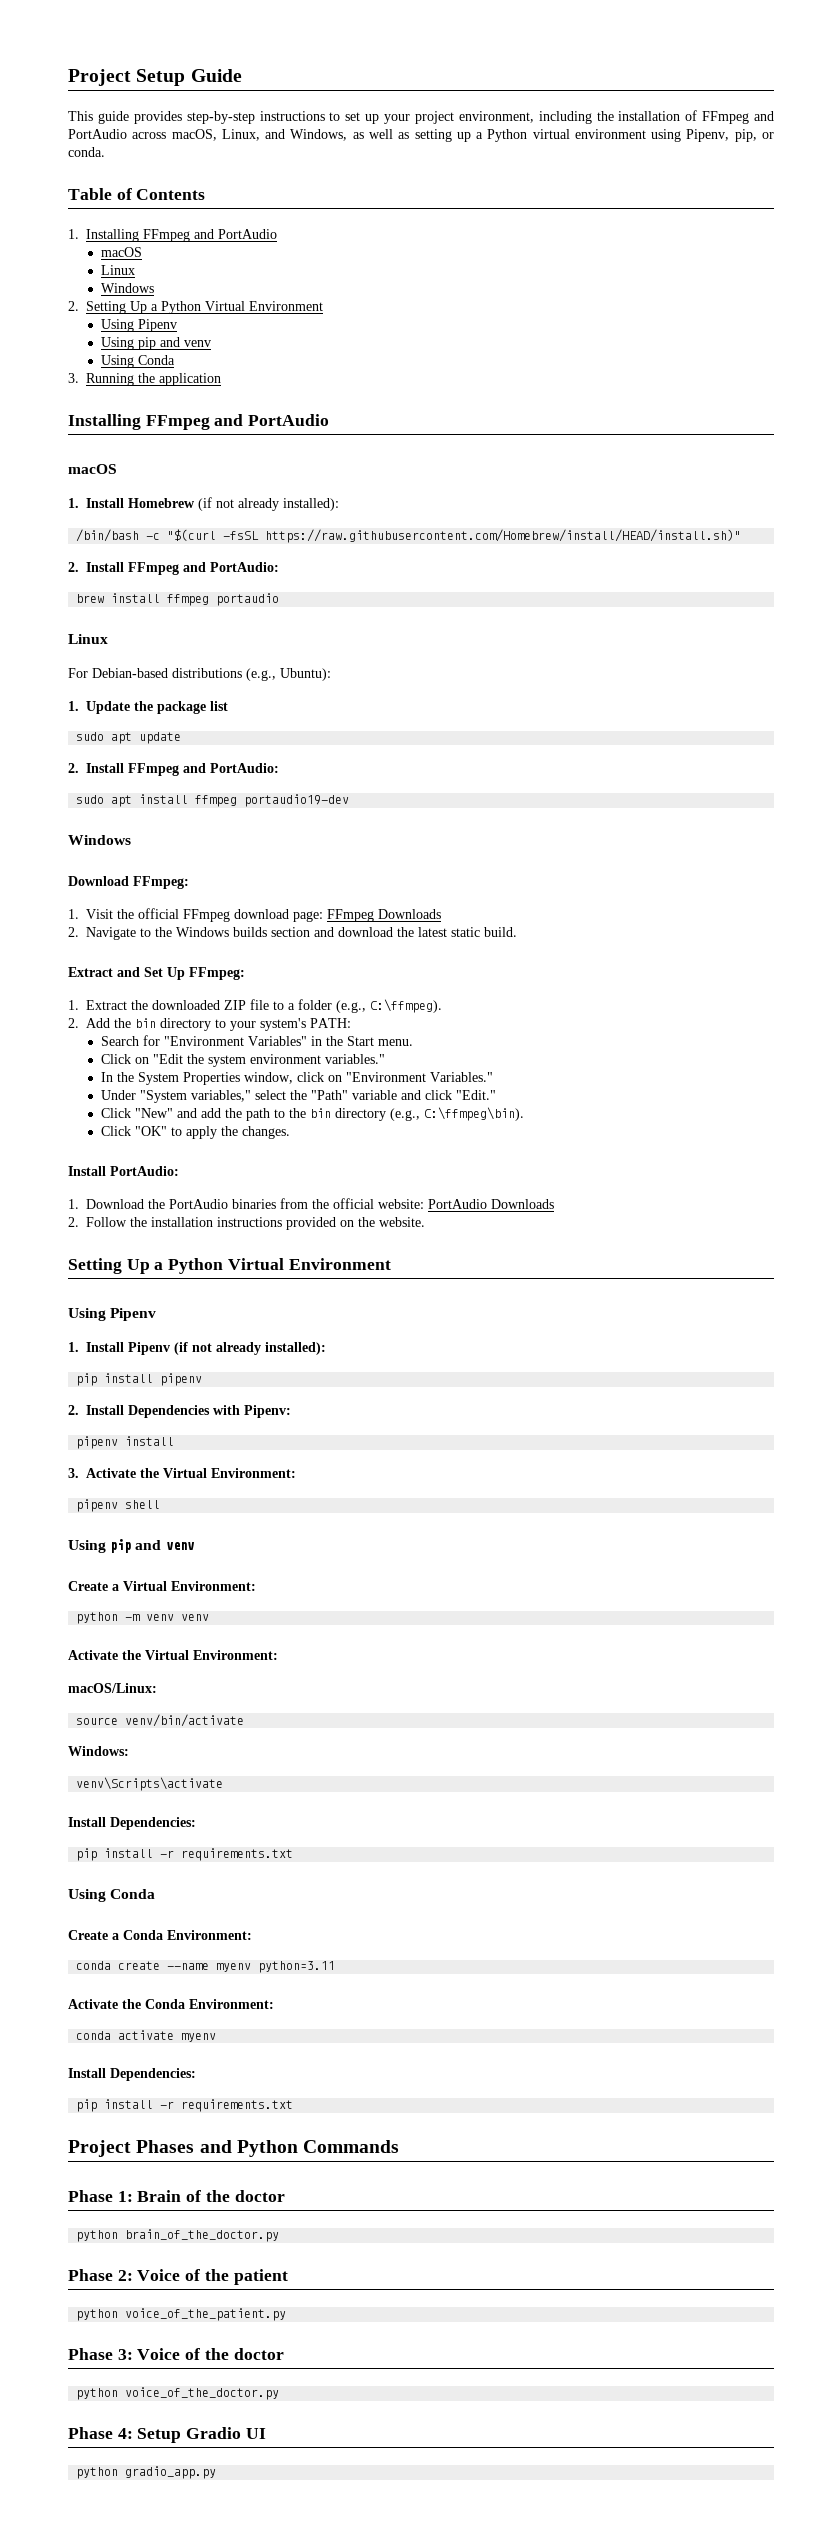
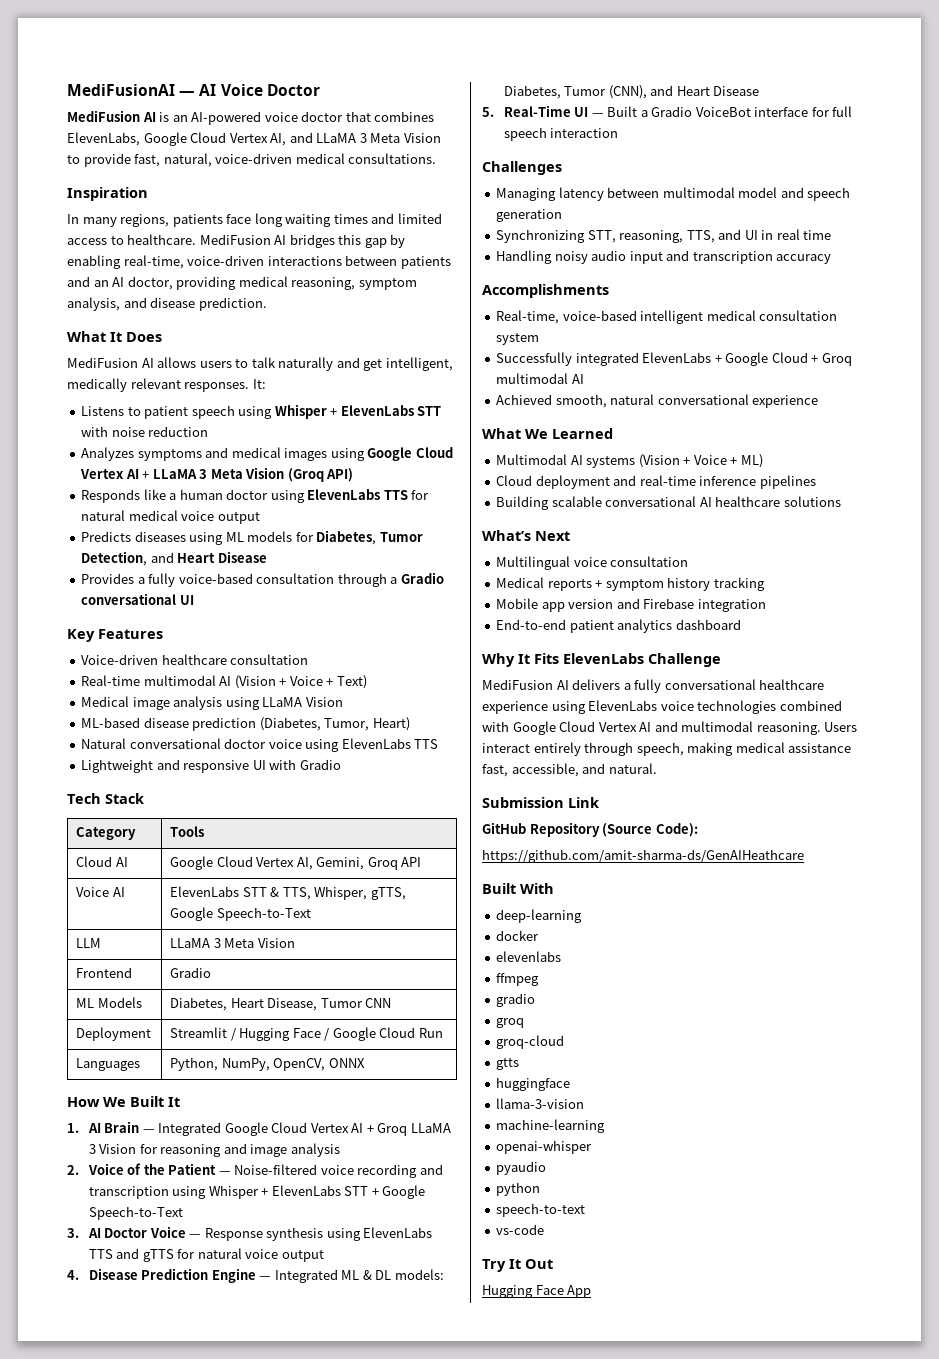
- Project Setup Guide
- This guide provides step-by-step instructions to set up your project environment, including the installation of FFmpeg and PortAudio across macOS, Linux, and Windows, as well as setting up a Python virtual environment using Pipenv, pip, or conda.
- Table of Contents
- 1. Installing FFmpeg and PortAudio
- macOS
- Linux
- Windows
- 2. Setting Up a Python Virtual Environment
- Using Pipenv
- Using pip and venv
- Using Conda
- 3. Running the application
- Installing FFmpeg and PortAudio
- macOS
- 1. Install Homebrew (if not already installed):
- /bin/bash -c "$(curl -fsSL https://raw.githubusercontent.com/Homebrew/install/HEAD/install.sh)"
- 2. Install FFmpeg and PortAudio:
- brew install ffmpeg portaudio
- Linux
- For Debian-based distributions (e.g., Ubuntu):
- 1. Update the package list
- sudo apt update
- 2. Install FFmpeg and PortAudio:
- sudo apt install ffmpeg portaudio19-dev
- Windows
- Download FFmpeg:
- 1. Visit the official FFmpeg download page: FFmpeg Downloads
- 2. Navigate to the Windows builds section and download the latest static build.
- Extract and Set Up FFmpeg:
- 1. Extract the downloaded ZIP file to a folder (e.g., C:\ffmpeg).
- 2. Add the bin directory to your system's PATH:
- Search for "Environment Variables" in the Start menu.
- Click on "Edit the system environment variables."
- In the System Properties window, click on "Environment Variables."
- Under "System variables," select the "Path" variable and click "Edit."
- Click "New" and add the path to the bin directory (e.g., C:\ffmpeg\bin).
- Click "OK" to apply the changes.
- Install PortAudio:
- 1. Download the PortAudio binaries from the official website: PortAudio Downloads
- 2. Follow the installation instructions provided on the website.
- Setting Up a Python Virtual Environment
- Using Pipenv
- 1. Install Pipenv (if not already installed):
- pip install pipenv
- 2. Install Dependencies with Pipenv:
- pipenv install
- 3. Activate the Virtual Environment:
- pipenv shell
- Using pip and venv
- Create a Virtual Environment:
- python -m venv venv
- Activate the Virtual Environment:
- macOS/Linux:
- source venv/bin/activate
- Windows:
- venv\Scripts\activate
- Install Dependencies:
- pip install -r requirements.txt
- Using Conda
- Create a Conda Environment:
- conda create --name myenv python=3.11
- Activate the Conda Environment:
- conda activate myenv
- Install Dependencies:
- pip install -r requirements.txt
- Project Phases and Python Commands
- Phase 1: Brain of the doctor
- python brain_of_the_doctor.py
- Phase 2: Voice of the patient
- python voice_of_the_patient.py
- Phase 3: Voice of the doctor
- python voice_of_the_doctor.py
- Phase 4: Setup Gradio UI
- python gradio_app.py
+ MediFusionAI — AI Voice Doctor
+ MediFusion AI is an AI-powered voice doctor that combines ElevenLabs, Google Cloud Vertex AI, and LLaMA 3 Meta Vision to provide fast, natural, voice-driven medical consultations.
+ Inspiration
+ In many regions, patients face long waiting times and limited access to healthcare. MediFusion AI bridges this gap by enabling real-time, voice-driven interactions between patients and an AI doctor, providing medical reasoning, symptom analysis, and disease prediction.
+ What It Does
+ MediFusion AI allows users to talk naturally and get intelligent, medically relevant responses. It:
+ Listens to patient speech using Whisper + ElevenLabs STT with noise reduction
+ Analyzes symptoms and medical images using Google Cloud Vertex AI + LLaMA 3 Meta Vision (Groq API)
+ Responds like a human doctor using ElevenLabs TTS for natural medical voice output
+ Predicts diseases using ML models for Diabetes, Tumor Detection, and Heart Disease
+ Provides a fully voice-based consultation through a Gradio conversational UI
+ Key Features
+ Voice-driven healthcare consultation
+ Real-time multimodal AI (Vision + Voice + Text)
+ Medical image analysis using LLaMA Vision
+ ML-based disease prediction (Diabetes, Tumor, Heart)
+ Natural conversational doctor voice using ElevenLabs TTS
+ Lightweight and responsive UI with Gradio
+ Tech Stack
+ Category | Tools
+ Cloud AI | Google Cloud Vertex AI, Gemini, Groq API
+ Voice AI | ElevenLabs STT & TTS, Whisper, gTTS, Google Speech-to-Text
+ LLM | LLaMA 3 Meta Vision
+ Frontend | Gradio
+ ML Models | Diabetes, Heart Disease, Tumor CNN
+ Deployment | Streamlit / Hugging Face / Google Cloud Run
+ Languages | Python, NumPy, OpenCV, ONNX
+ How We Built It
+ 1. AI Brain — Integrated Google Cloud Vertex AI + Groq LLaMA 3 Vision for reasoning and image analysis
+ 2. Voice of the Patient — Noise-filtered voice recording and transcription using Whisper + ElevenLabs STT + Google Speech-to-Text
+ 3. AI Doctor Voice — Response synthesis using ElevenLabs TTS and gTTS for natural voice output
+ 4. Disease Prediction Engine — Integrated ML & DL models: Diabetes, Tumor (CNN), and Heart Disease
+ 5. Real-Time UI — Built a Gradio VoiceBot interface for full speech interaction
+ Challenges
+ Managing latency between multimodal model and speech generation
+ Synchronizing STT, reasoning, TTS, and UI in real time
+ Handling noisy audio input and transcription accuracy
+ Accomplishments
+ Real-time, voice-based intelligent medical consultation system
+ Successfully integrated ElevenLabs + Google Cloud + Groq multimodal AI
+ Achieved smooth, natural conversational experience
+ What We Learned
+ Multimodal AI systems (Vision + Voice + ML)
+ Cloud deployment and real-time inference pipelines
+ Building scalable conversational AI healthcare solutions
+ What’s Next
+ Multilingual voice consultation
+ Medical reports + symptom history tracking
+ Mobile app version and Firebase integration
+ End-to-end patient analytics dashboard
+ Why It Fits ElevenLabs Challenge
+ MediFusion AI delivers a fully conversational healthcare experience using ElevenLabs voice technologies combined with Google Cloud Vertex AI and multimodal reasoning. Users interact entirely through speech, making medical assistance fast, accessible, and natural.
+ Submission Link
+ GitHub Repository (Source Code):
+ https://github.com/amit-sharma-ds/GenAIHeathcare
+ Built With
+ deep-learning
+ docker
+ elevenlabs
+ ffmpeg
+ gradio
+ groq
+ groq-cloud
+ gtts
+ huggingface
+ llama-3-vision
+ machine-learning
+ openai-whisper
+ pyaudio
+ python
+ speech-to-text
+ vs-code
+ Try It Out
+ Hugging Face App

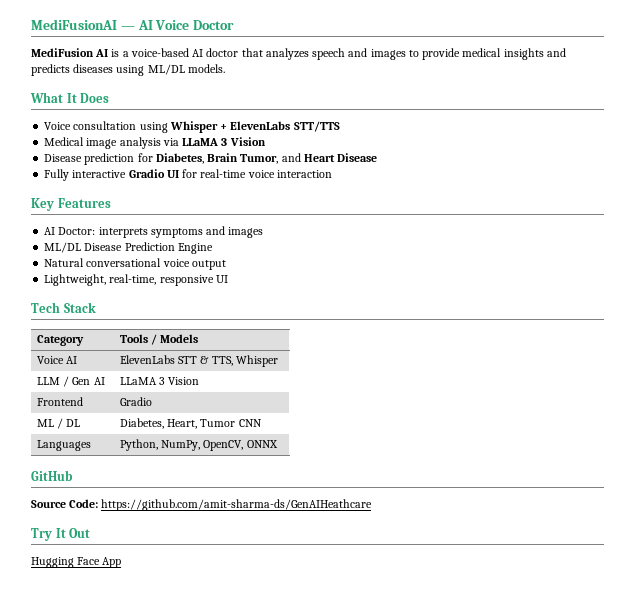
- MediFusion AI is an AI-powered voice doctor that combines ElevenLabs, Google Cloud Vertex AI, and LLaMA 3 Meta Vision to provide fast, natural, voice-driven medical consultations.
- Inspiration
- In many regions, patients face long waiting times and limited access to healthcare. MediFusion AI bridges this gap by enabling real-time, voice-driven interactions between patients and an AI doctor, providing medical reasoning, symptom analysis, and disease prediction.
+ MediFusion AI is a voice-based AI doctor that analyzes speech and images to provide medical insights and predicts diseases using ML/DL models.
  What It Does
- MediFusion AI allows users to talk naturally and get intelligent, medically relevant responses. It:
- Listens to patient speech using Whisper + ElevenLabs STT with noise reduction
- Analyzes symptoms and medical images using Google Cloud Vertex AI + LLaMA 3 Meta Vision (Groq API)
- Responds like a human doctor using ElevenLabs TTS for natural medical voice output
- Predicts diseases using ML models for Diabetes, Tumor Detection, and Heart Disease
- Provides a fully voice-based consultation through a Gradio conversational UI
+ Voice consultation using Whisper + ElevenLabs STT/TTS
+ Medical image analysis via LLaMA 3 Vision
+ Disease prediction for Diabetes, Brain Tumor, and Heart Disease
+ Fully interactive Gradio UI for real-time voice interaction
  Key Features
- Voice-driven healthcare consultation
- Real-time multimodal AI (Vision + Voice + Text)
- Medical image analysis using LLaMA Vision
- ML-based disease prediction (Diabetes, Tumor, Heart)
- Natural conversational doctor voice using ElevenLabs TTS
- Lightweight and responsive UI with Gradio
+ AI Doctor: interprets symptoms and images
+ ML/DL Disease Prediction Engine
+ Natural conversational voice output
+ Lightweight, real-time, responsive UI
- Category | Tools
- Cloud AI | Google Cloud Vertex AI, Gemini, Groq API
+ Category | Tools / Models
- Voice AI | ElevenLabs STT & TTS, Whisper, gTTS, Google Speech-to-Text
- LLM | LLaMA 3 Meta Vision
+ Voice AI | ElevenLabs STT & TTS, Whisper
+ LLM / Gen AI | LLaMA 3 Vision
- ML Models | Diabetes, Heart Disease, Tumor CNN
+ ML / DL | Diabetes, Heart, Tumor CNN
- Deployment | Streamlit / Hugging Face / Google Cloud Run
- How We Built It
- 1. AI Brain — Integrated Google Cloud Vertex AI + Groq LLaMA 3 Vision for reasoning and image analysis
- 2. Voice of the Patient — Noise-filtered voice recording and transcription using Whisper + ElevenLabs STT + Google Speech-to-Text
- 3. AI Doctor Voice — Response synthesis using ElevenLabs TTS and gTTS for natural voice output
- 4. Disease Prediction Engine — Integrated ML & DL models: Diabetes, Tumor (CNN), and Heart Disease
- 5. Real-Time UI — Built a Gradio VoiceBot interface for full speech interaction
- Challenges
- Managing latency between multimodal model and speech generation
- Synchronizing STT, reasoning, TTS, and UI in real time
- Handling noisy audio input and transcription accuracy
- Accomplishments
- Real-time, voice-based intelligent medical consultation system
- Successfully integrated ElevenLabs + Google Cloud + Groq multimodal AI
- Achieved smooth, natural conversational experience
- What We Learned
- Multimodal AI systems (Vision + Voice + ML)
- Cloud deployment and real-time inference pipelines
- Building scalable conversational AI healthcare solutions
- What’s Next
- Multilingual voice consultation
- Medical reports + symptom history tracking
- Mobile app version and Firebase integration
- End-to-end patient analytics dashboard
- Why It Fits ElevenLabs Challenge
- MediFusion AI delivers a fully conversational healthcare experience using ElevenLabs voice technologies combined with Google Cloud Vertex AI and multimodal reasoning. Users interact entirely through speech, making medical assistance fast, accessible, and natural.
- Submission Link
- GitHub Repository (Source Code):
- https://github.com/amit-sharma-ds/GenAIHeathcare
- Built With
- deep-learning
- docker
- elevenlabs
- ffmpeg
- gradio
- groq
- groq-cloud
- gtts
- huggingface
- llama-3-vision
- machine-learning
- openai-whisper
- pyaudio
- python
- speech-to-text
- vs-code
+ GitHub
+ Source Code: https://github.com/amit-sharma-ds/GenAIHeathcare

